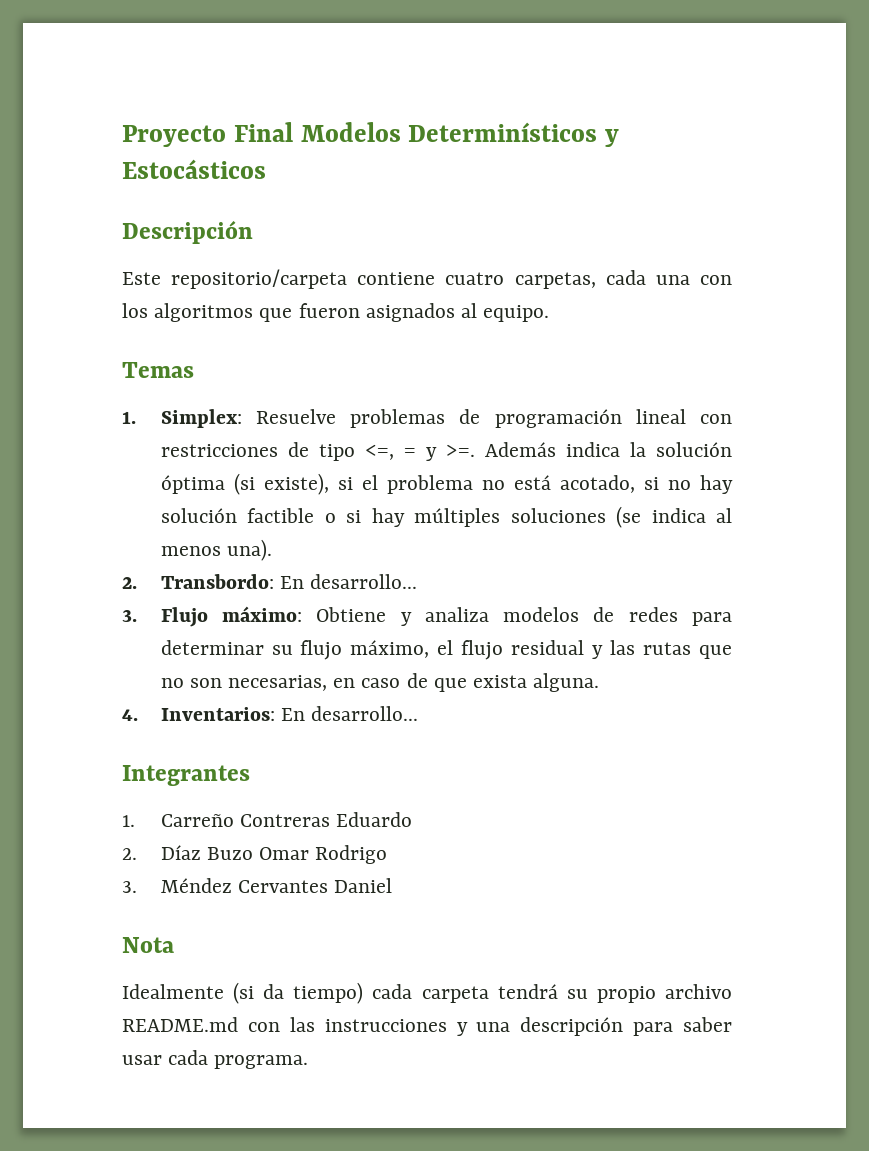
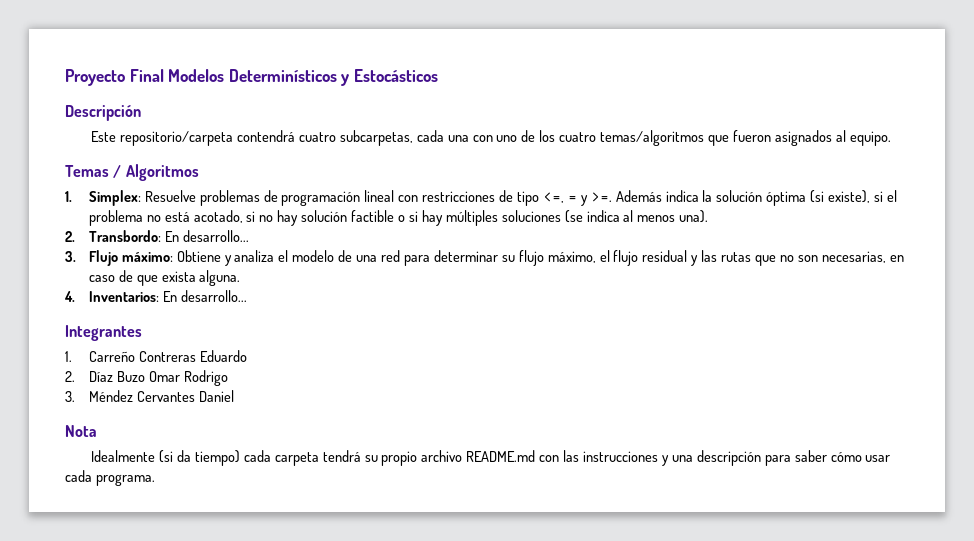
- Este repositorio/carpeta contiene cuatro carpetas, cada una con los algoritmos que fueron asignados al equipo.
+ Este repositorio/carpeta contendrá cuatro subcarpetas, cada una con uno de los cuatro temas/algoritmos que fueron asignados al equipo.
- Temas
+ Temas / Algoritmos
- 3. Flujo máximo: Obtiene y analiza modelos de redes para determinar su flujo máximo, el flujo residual y las rutas que no son necesarias, en caso de que exista alguna.
+ 3. Flujo máximo: Obtiene y analiza el modelo de una red para determinar su flujo máximo, el flujo residual y las rutas que no son necesarias, en caso de que exista alguna.
- Idealmente (si da tiempo) cada carpeta tendrá su propio archivo README.md con las instrucciones y una descripción para saber usar cada programa.
+ Idealmente (si da tiempo) cada carpeta tendrá su propio archivo README.md con las instrucciones y una descripción para saber cómo usar cada programa.

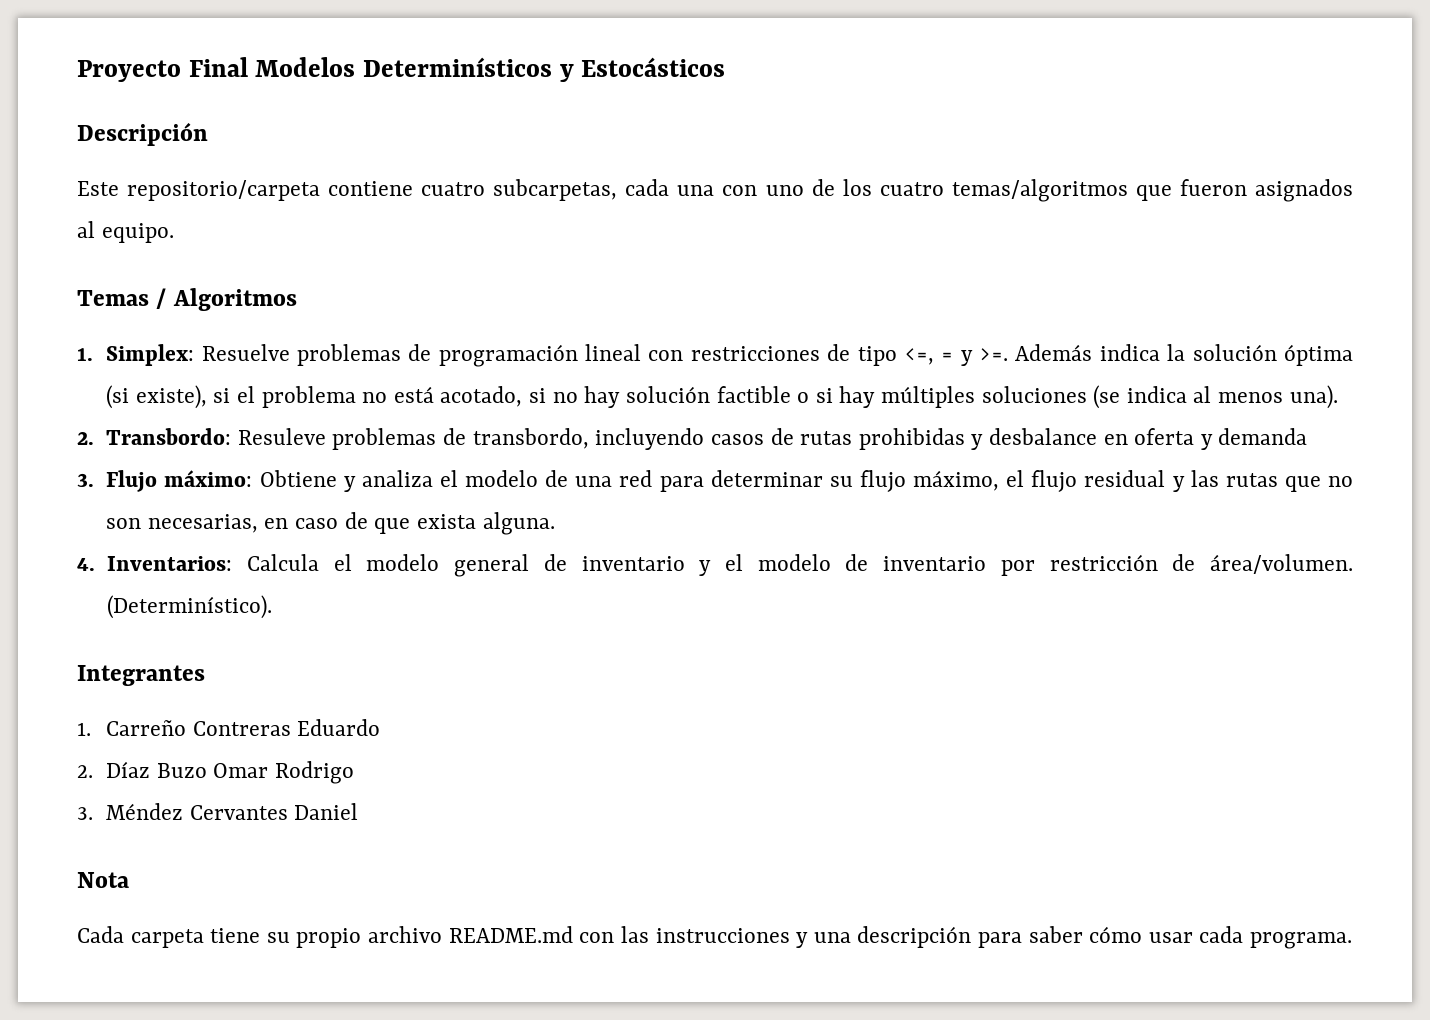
- Este repositorio/carpeta contendrá cuatro subcarpetas, cada una con uno de los cuatro temas/algoritmos que fueron asignados al equipo.
+ Este repositorio/carpeta contiene cuatro subcarpetas, cada una con uno de los cuatro temas/algoritmos que fueron asignados al equipo.
- 2. Transbordo: En desarrollo...
+ 2. Transbordo: Resuleve problemas de transbordo, incluyendo casos de rutas prohibidas y desbalance en oferta y demanda
- 4. Inventarios: En desarrollo...
+ 4. Inventarios: Calcula el modelo general de inventario y el modelo de inventario por restricción de área/volumen. (Determinístico).
- Idealmente (si da tiempo) cada carpeta tendrá su propio archivo README.md con las instrucciones y una descripción para saber cómo usar cada programa.
+ Cada carpeta tiene su propio archivo README.md con las instrucciones y una descripción para saber cómo usar cada programa.

